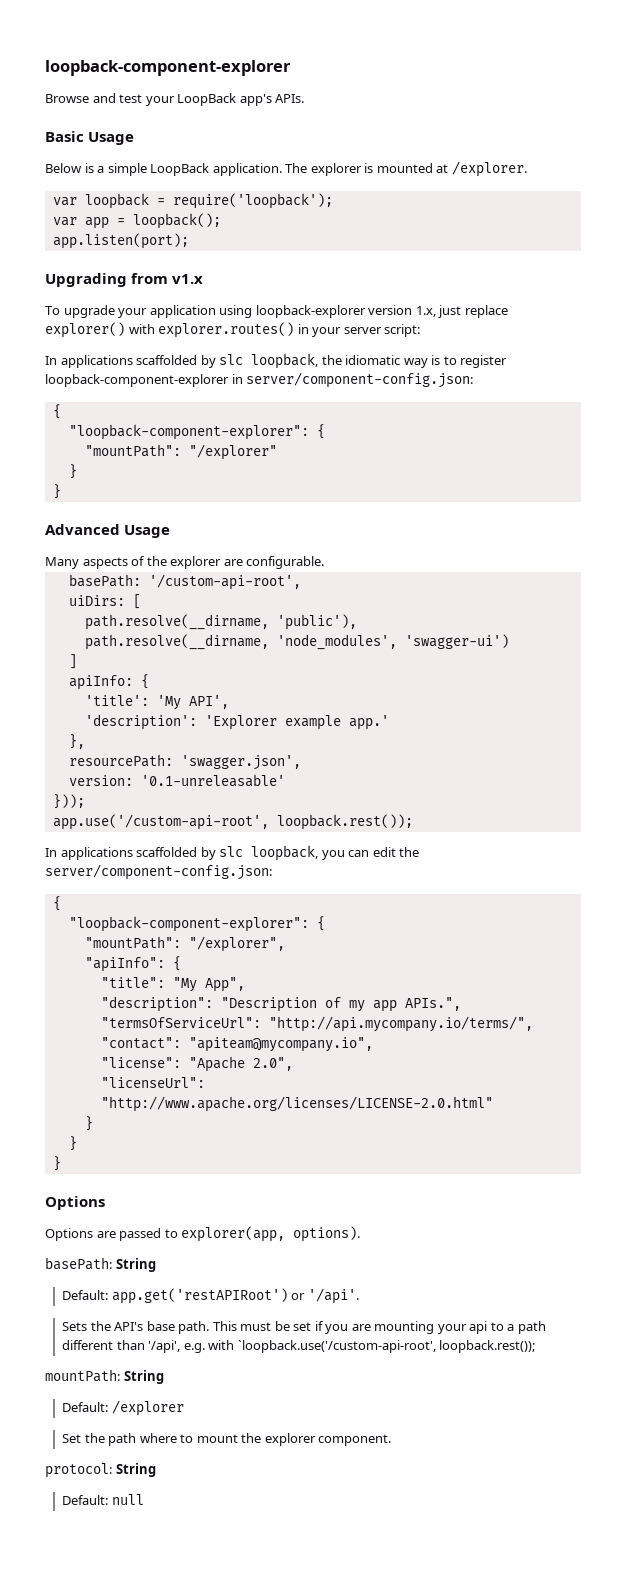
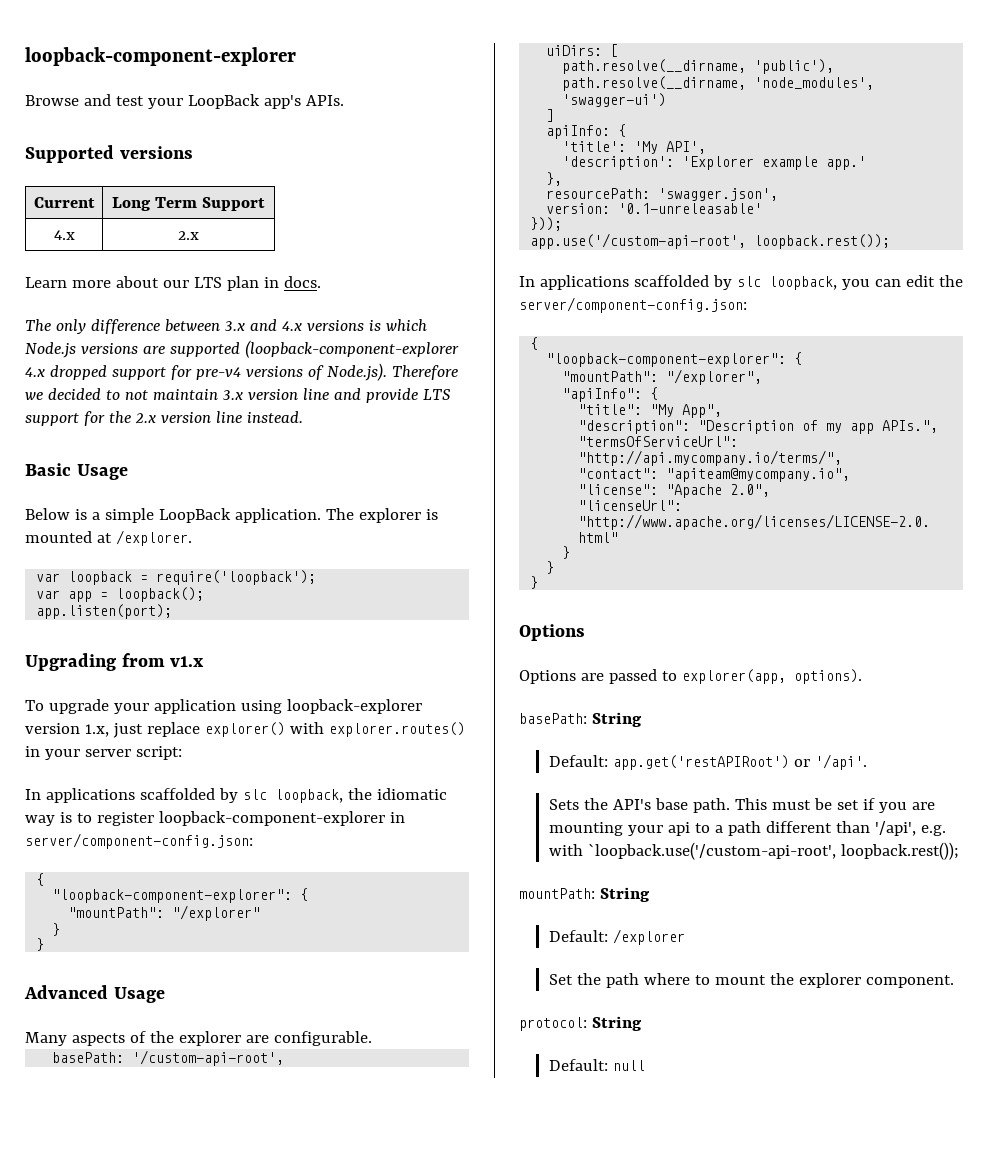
+ Supported versions
+ Current | Long Term Support
+ 4.x | 2.x
+ Learn more about our LTS plan in docs.
+ The only difference between 3.x and 4.x versions is which Node.js versions are supported (loopback-component-explorer 4.x dropped support for pre-v4 versions of Node.js). Therefore we decided to not maintain 3.x version line and provide LTS support for the 2.x version line instead.

